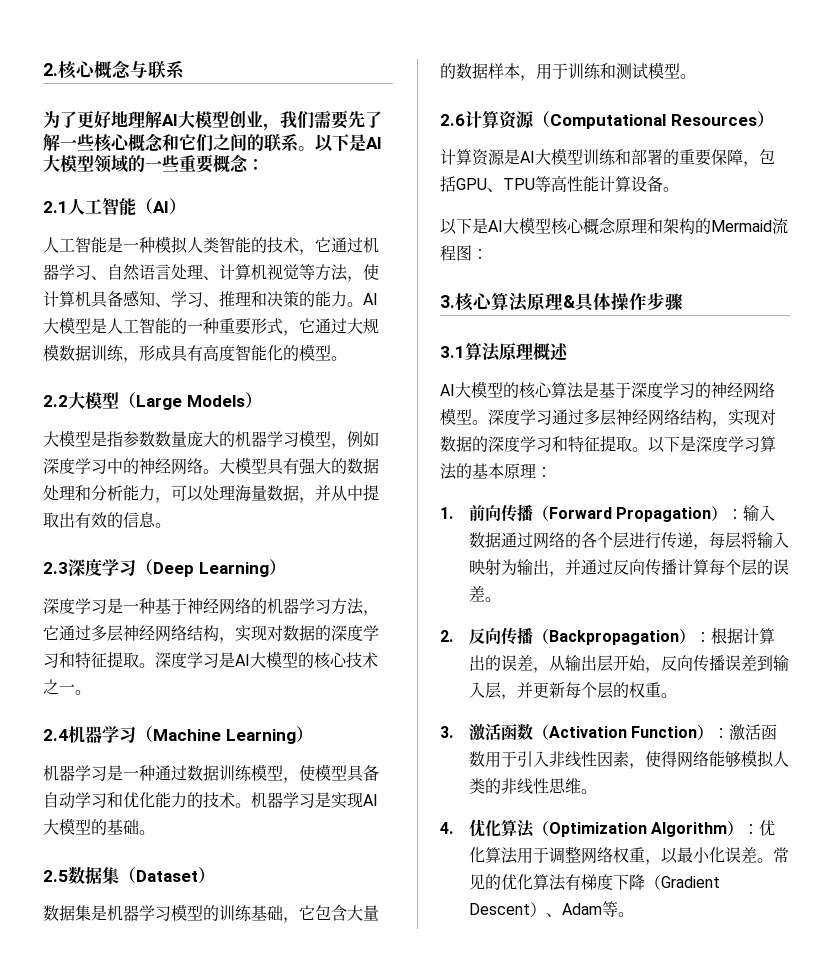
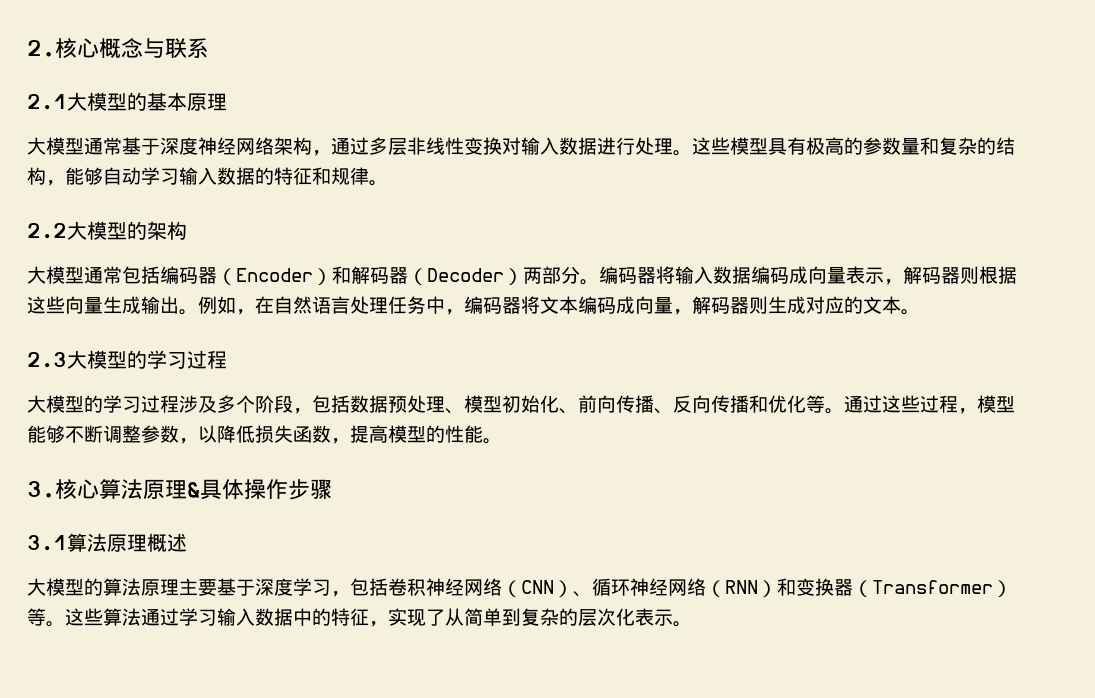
- 为了更好地理解AI大模型创业，我们需要先了解一些核心概念和它们之间的联系。以下是AI大模型领域的一些重要概念：
- 2.1人工智能（AI）
- 人工智能是一种模拟人类智能的技术，它通过机器学习、自然语言处理、计算机视觉等方法，使计算机具备感知、学习、推理和决策的能力。AI大模型是人工智能的一种重要形式，它通过大规模数据训练，形成具有高度智能化的模型。
- 2.2大模型（Large Models）
- 大模型是指参数数量庞大的机器学习模型，例如深度学习中的神经网络。大模型具有强大的数据处理和分析能力，可以处理海量数据，并从中提取出有效的信息。
- 2.3深度学习（Deep Learning）
- 深度学习是一种基于神经网络的机器学习方法，它通过多层神经网络结构，实现对数据的深度学习和特征提取。深度学习是AI大模型的核心技术之一。
- 2.4机器学习（Machine Learning）
- 机器学习是一种通过数据训练模型，使模型具备自动学习和优化能力的技术。机器学习是实现AI大模型的基础。
- 2.5数据集（Dataset）
- 数据集是机器学习模型的训练基础，它包含大量的数据样本，用于训练和测试模型。
- 2.6计算资源（Computational Resources）
- 计算资源是AI大模型训练和部署的重要保障，包括GPU、TPU等高性能计算设备。
- 以下是AI大模型核心概念原理和架构的Mermaid流程图：
+ 2.1大模型的基本原理
+ 大模型通常基于深度神经网络架构，通过多层非线性变换对输入数据进行处理。这些模型具有极高的参数量和复杂的结构，能够自动学习输入数据的特征和规律。
+ 2.2大模型的架构
+ 大模型通常包括编码器（Encoder）和解码器（Decoder）两部分。编码器将输入数据编码成向量表示，解码器则根据这些向量生成输出。例如，在自然语言处理任务中，编码器将文本编码成向量，解码器则生成对应的文本。
+ 2.3大模型的学习过程
+ 大模型的学习过程涉及多个阶段，包括数据预处理、模型初始化、前向传播、反向传播和优化等。通过这些过程，模型能够不断调整参数，以降低损失函数，提高模型的性能。
- AI大模型的核心算法是基于深度学习的神经网络模型。深度学习通过多层神经网络结构，实现对数据的深度学习和特征提取。以下是深度学习算法的基本原理：
- 1.前向传播（Forward Propagation）：输入数据通过网络的各个层进行传递，每层将输入映射为输出，并通过反向传播计算每个层的误差。
- 2.反向传播（Backpropagation）：根据计算出的误差，从输出层开始，反向传播误差到输入层，并更新每个层的权重。
- 3.激活函数（Activation Function）：激活函数用于引入非线性因素，使得网络能够模拟人类的非线性思维。
- 4.优化算法（Optimization Algorithm）：优化算法用于调整网络权重，以最小化误差。常见的优化算法有梯度下降（Gradient Descent）、Adam等。
+ 大模型的算法原理主要基于深度学习，包括卷积神经网络（CNN）、循环神经网络（RNN）和变换器（Transformer）等。这些算法通过学习输入数据中的特征，实现了从简单到复杂的层次化表示。

